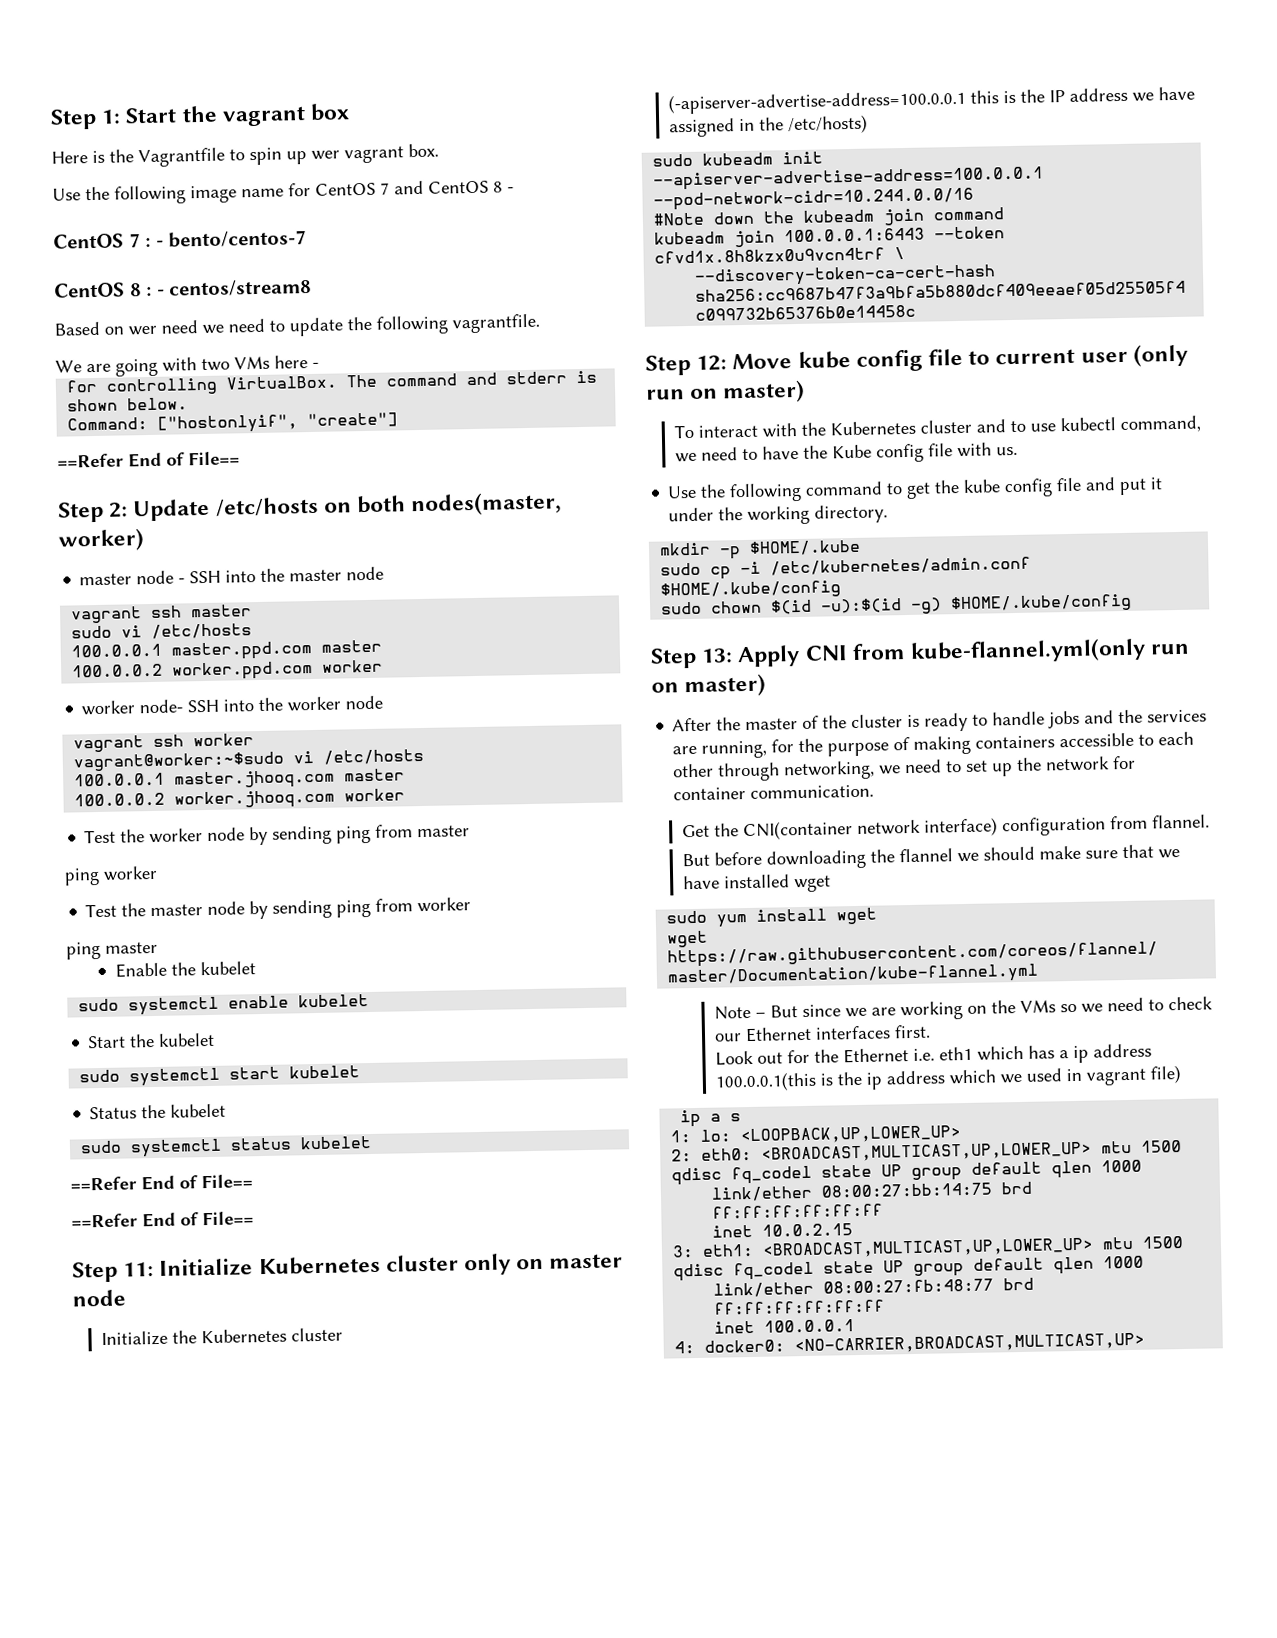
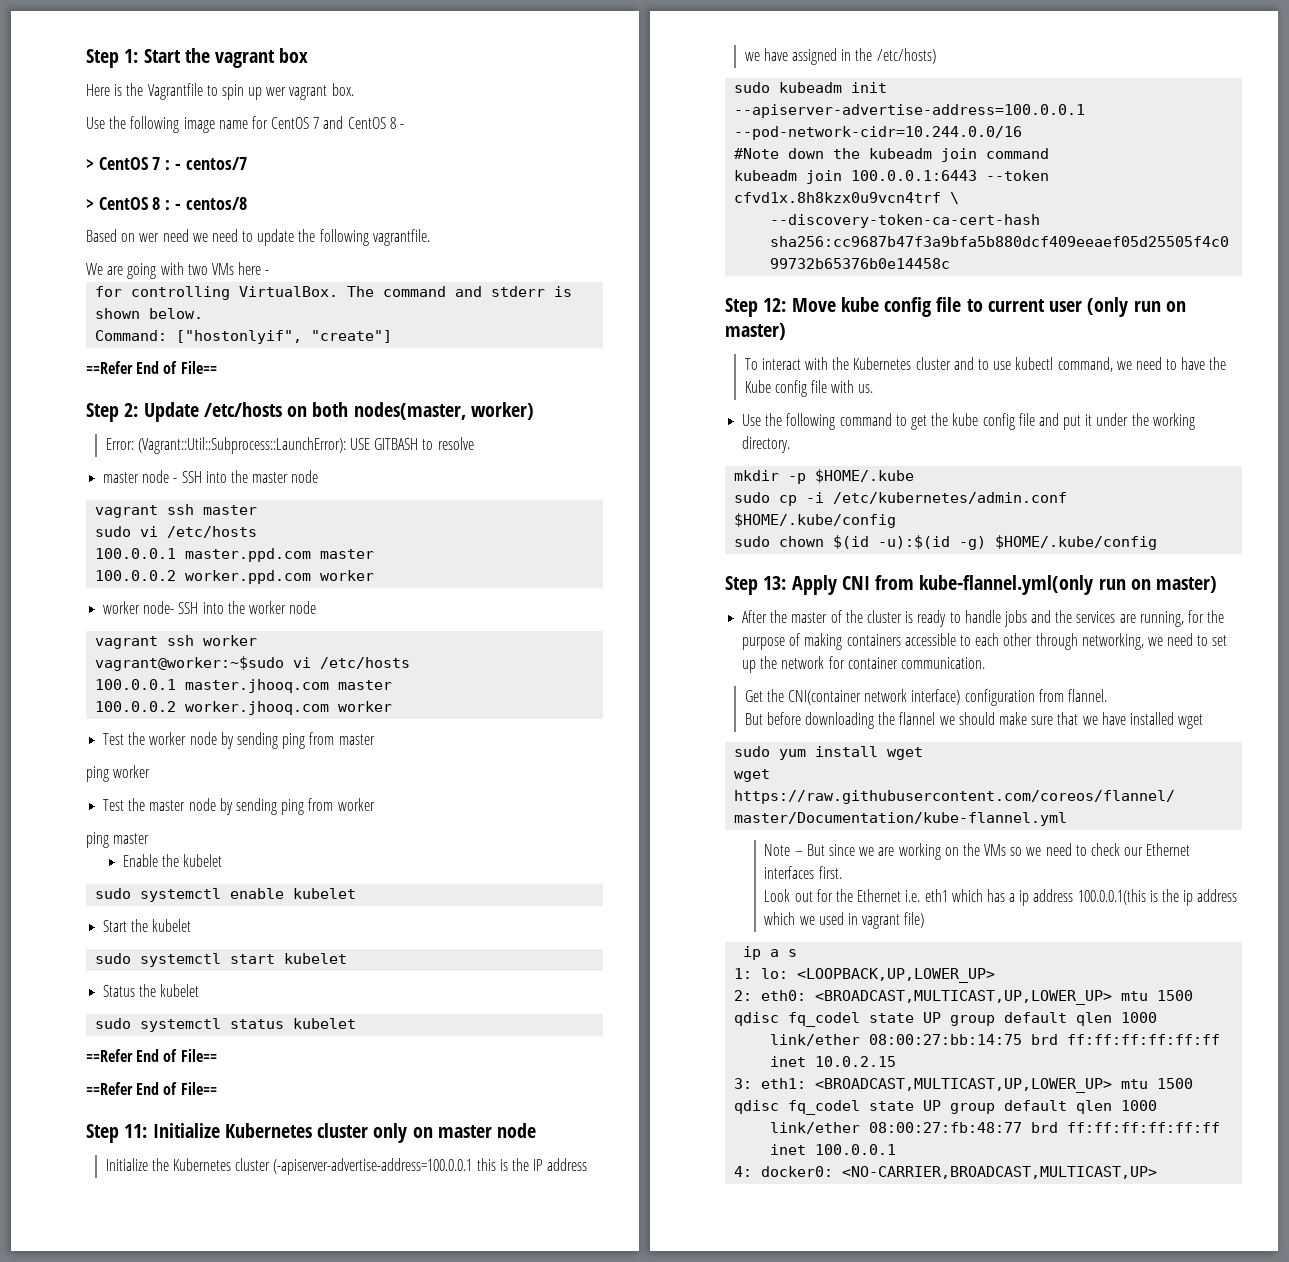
- CentOS 7 : - bento/centos-7
- CentOS 8 : - centos/stream8
+ > CentOS 7 : - centos/7
+ > CentOS 8 : - centos/8
+ Error: (Vagrant::Util::Subprocess::LaunchError): USE GITBASH to resolve

